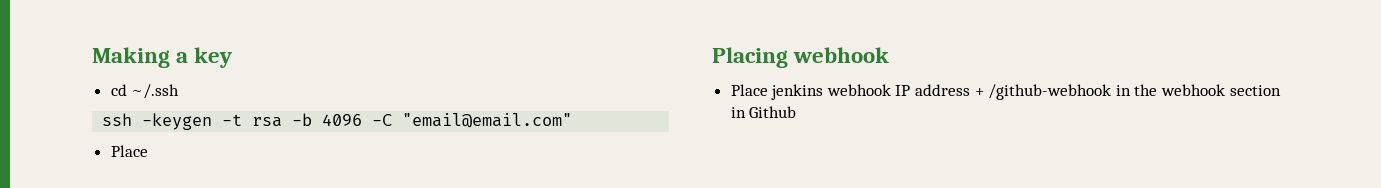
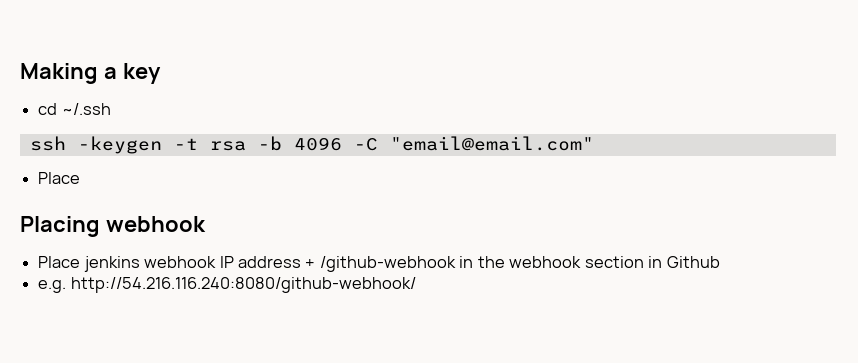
+ e.g. http://54.216.116.240:8080/github-webhook/

